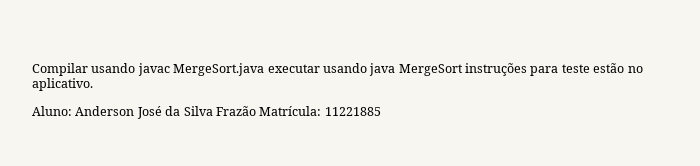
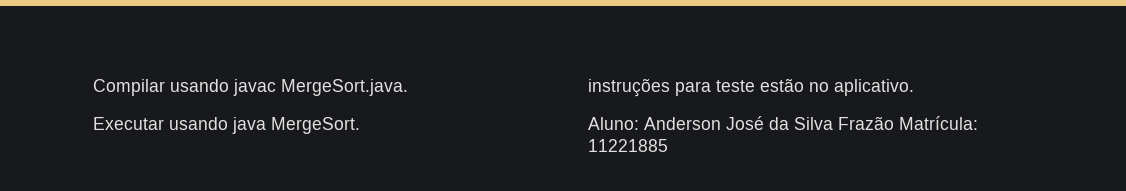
- Compilar usando javac MergeSort.java executar usando java MergeSort instruções para teste estão no aplicativo.
+ Compilar usando javac MergeSort.java.
+ Executar usando java MergeSort.
+ instruções para teste estão no aplicativo.

